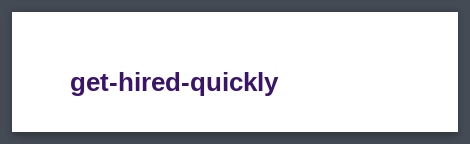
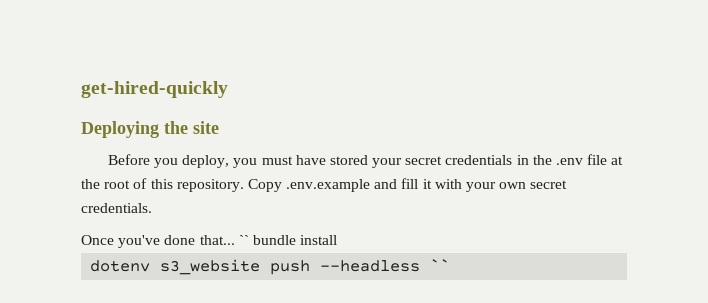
+ Deploying the site
+ Before you deploy, you must have stored your secret credentials in the .env file at the root of this repository. Copy .env.example and fill it with your own secret credentials.
+ Once you've done that... `` bundle install
+ dotenv s3_website push --headless ``

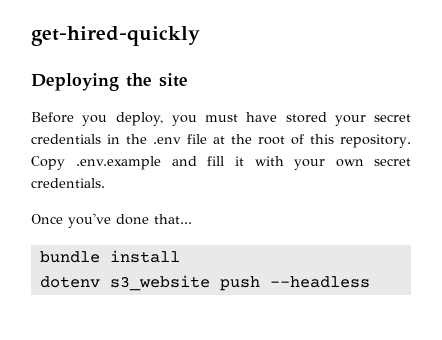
- Once you've done that... `` bundle install
+ Once you've done that...
+ bundle install
- dotenv s3_website push --headless ``
+ dotenv s3_website push --headless

